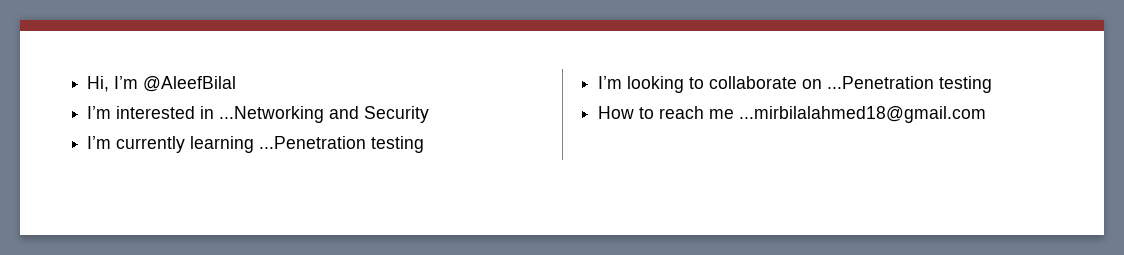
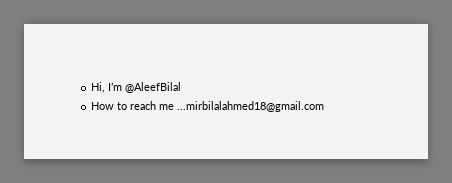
- I’m interested in ...Networking and Security
- I’m currently learning ...Penetration testing
- I’m looking to collaborate on ...Penetration testing

